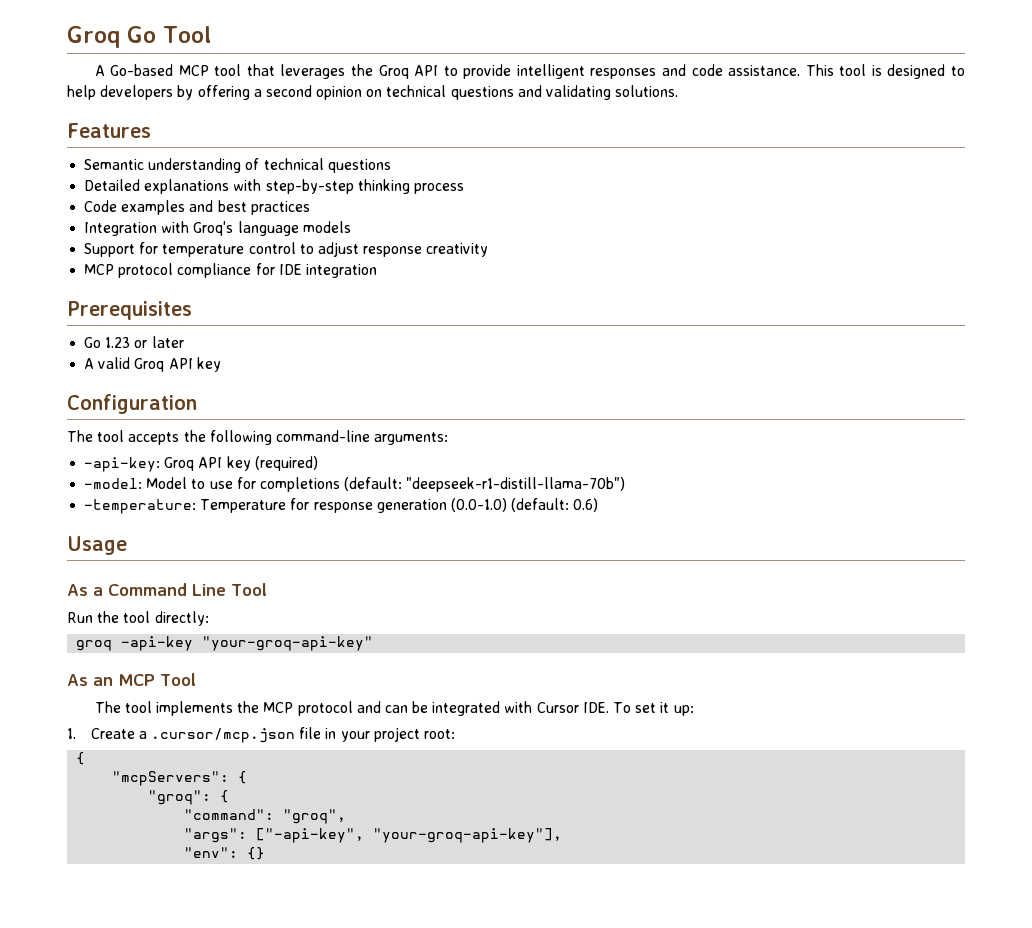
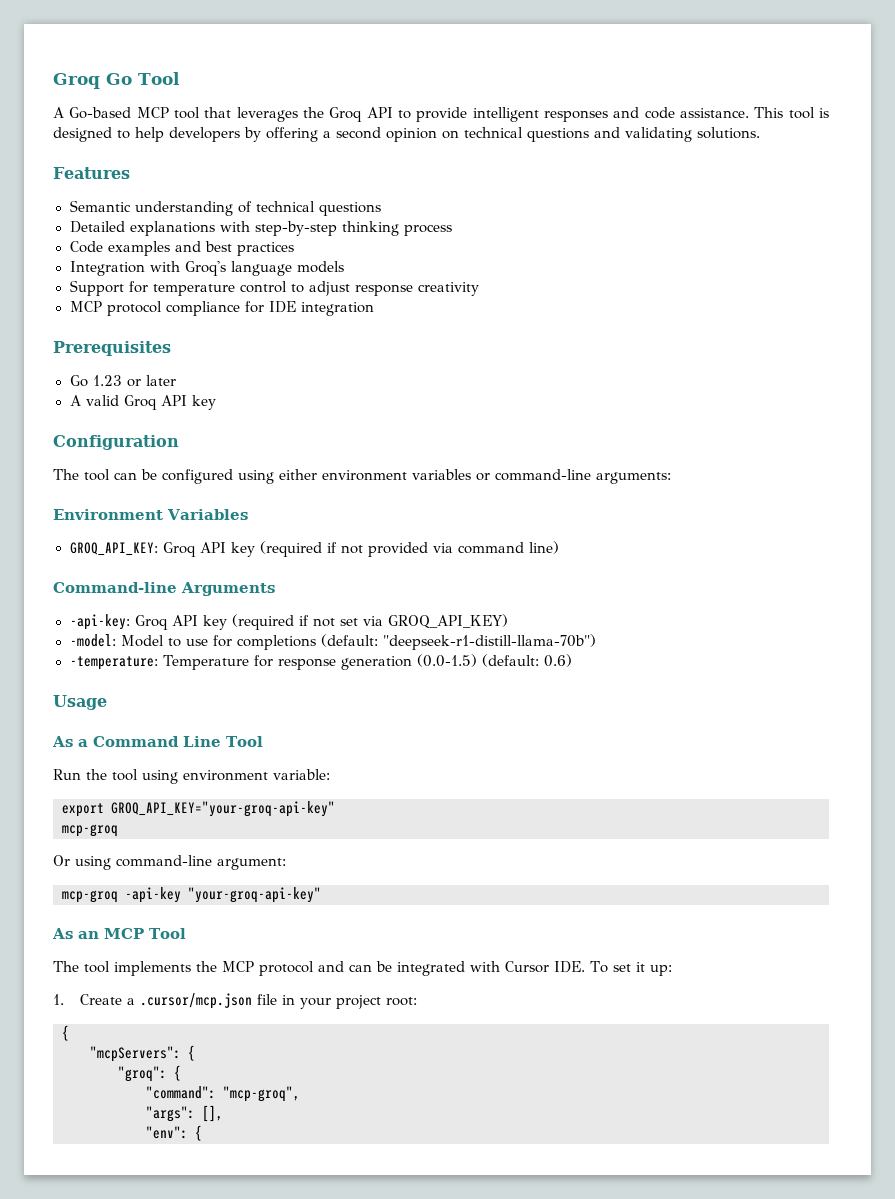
- The tool accepts the following command-line arguments:
- -api-key: Groq API key (required)
+ The tool can be configured using either environment variables or command-line arguments:
+ Environment Variables
+ GROQ_API_KEY: Groq API key (required if not provided via command line)
+ Command-line Arguments
+ -api-key: Groq API key (required if not set via GROQ_API_KEY)
- -temperature: Temperature for response generation (0.0-1.0) (default: 0.6)
+ -temperature: Temperature for response generation (0.0-1.5) (default: 0.6)
- Run the tool directly:
- groq -api-key "your-groq-api-key"
+ Run the tool using environment variable:
+ export GROQ_API_KEY="your-groq-api-key"
+ mcp-groq
+ Or using command-line argument:
+ mcp-groq -api-key "your-groq-api-key"
- "command": "groq",
+ "command": "mcp-groq",
- "args": ["-api-key", "your-groq-api-key"],
+ "args": [],
- "env": {}
+ "env": {

